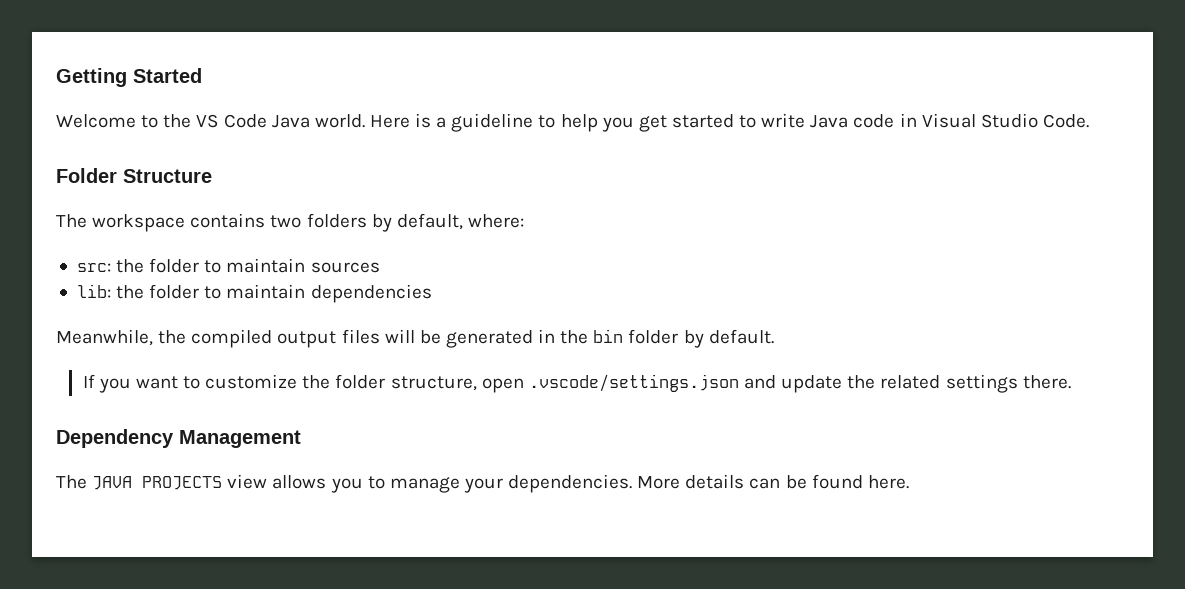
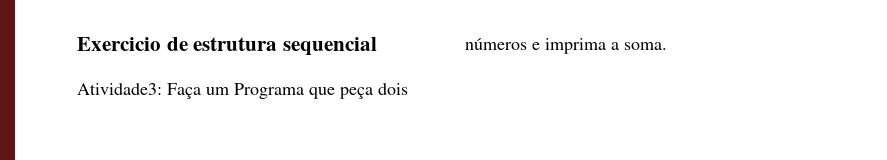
- Getting Started
- Welcome to the VS Code Java world. Here is a guideline to help you get started to write Java code in Visual Studio Code.
- Folder Structure
- The workspace contains two folders by default, where:
- src: the folder to maintain sources
- lib: the folder to maintain dependencies
- Meanwhile, the compiled output files will be generated in the bin folder by default.
- If you want to customize the folder structure, open .vscode/settings.json and update the related settings there.
- Dependency Management
- The JAVA PROJECTS view allows you to manage your dependencies. More details can be found here.
+ Exercicio de estrutura sequencial
+ Atividade3: Faça um Programa que peça dois números e imprima a soma.

